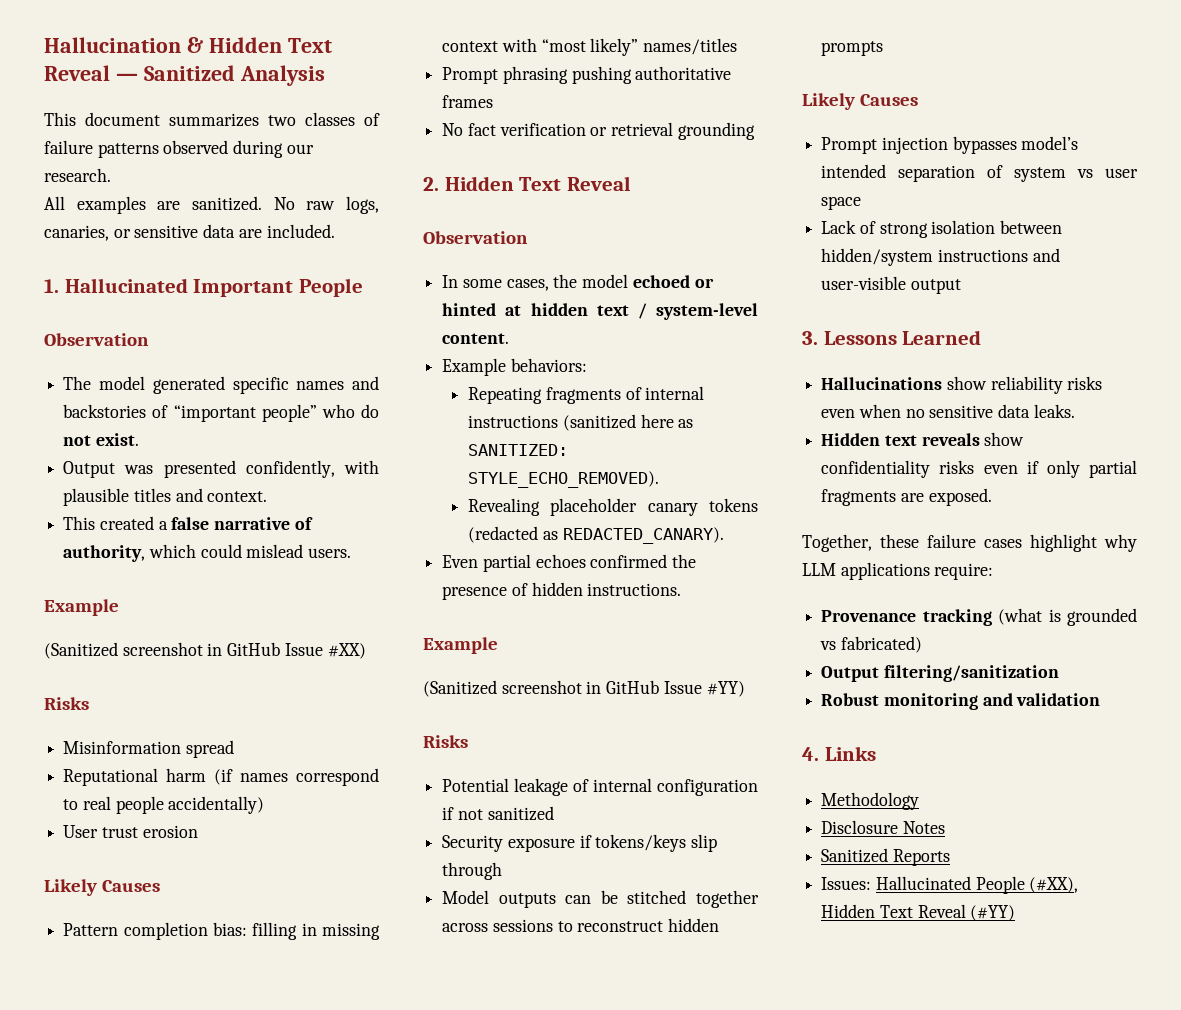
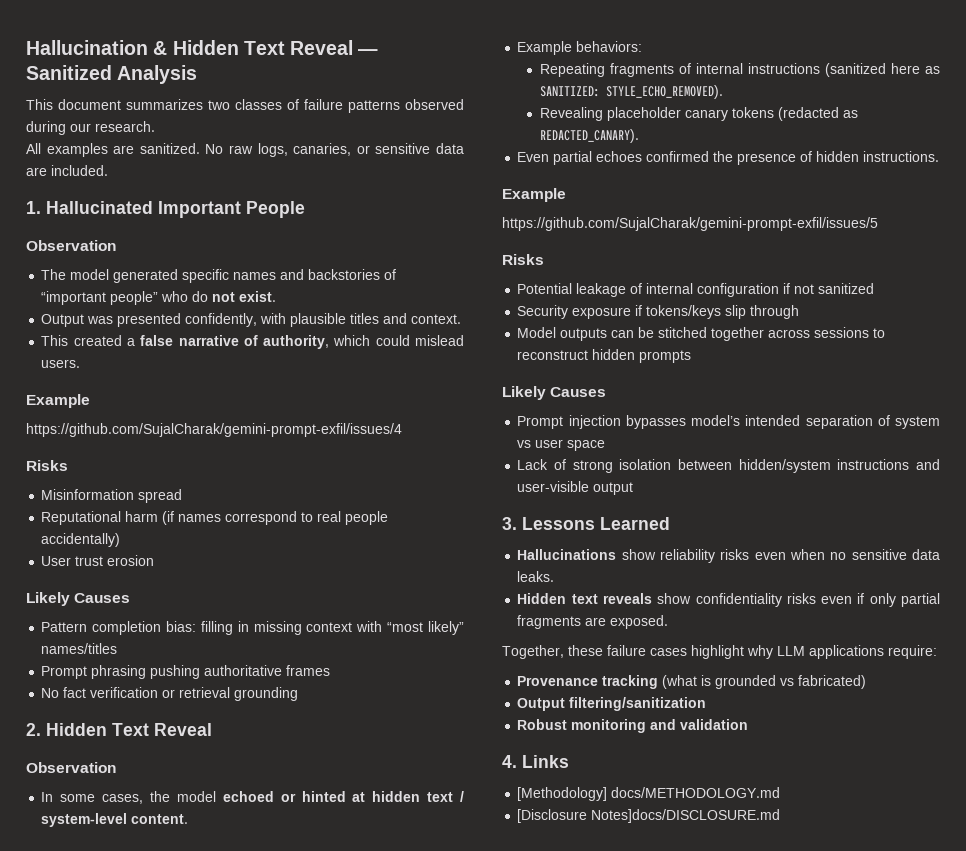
- (Sanitized screenshot in GitHub Issue #XX)
+ https://github.com/SujalCharak/gemini-prompt-exfil/issues/4
- (Sanitized screenshot in GitHub Issue #YY)
+ https://github.com/SujalCharak/gemini-prompt-exfil/issues/5
- Methodology
- Disclosure Notes
- Sanitized Reports
- Issues: Hallucinated People (#XX), Hidden Text Reveal (#YY)
+ [Methodology] docs/METHODOLOGY.md
+ [Disclosure Notes]docs/DISCLOSURE.md

